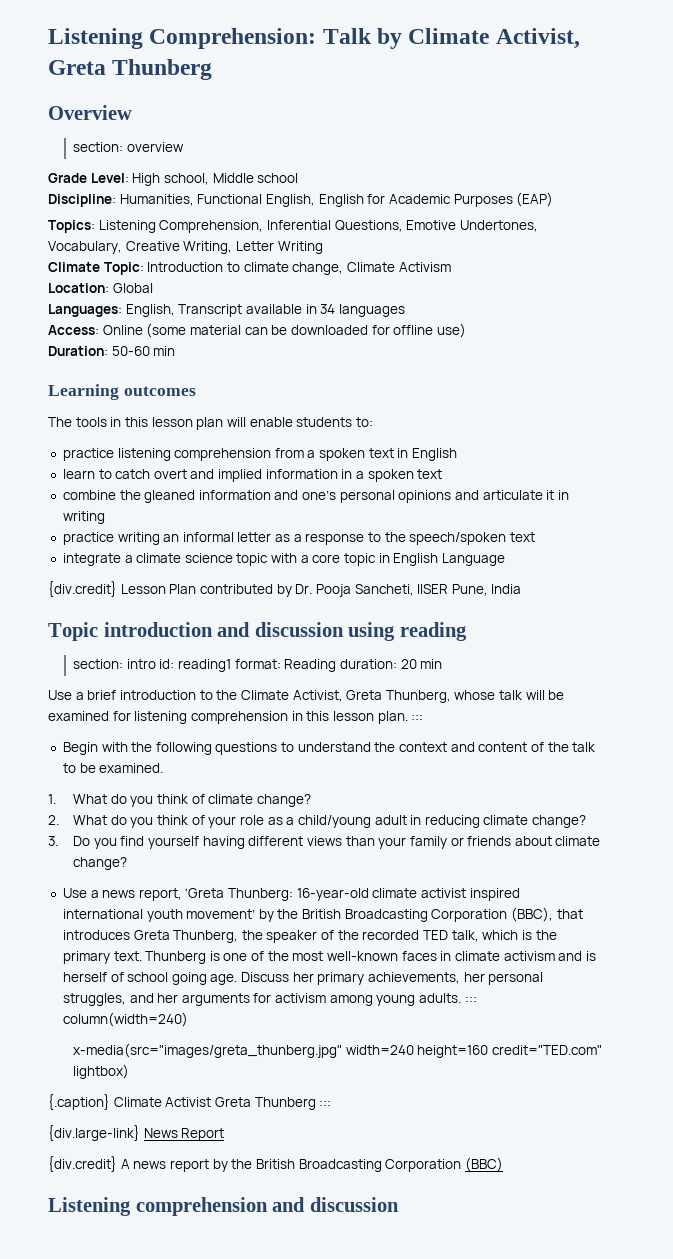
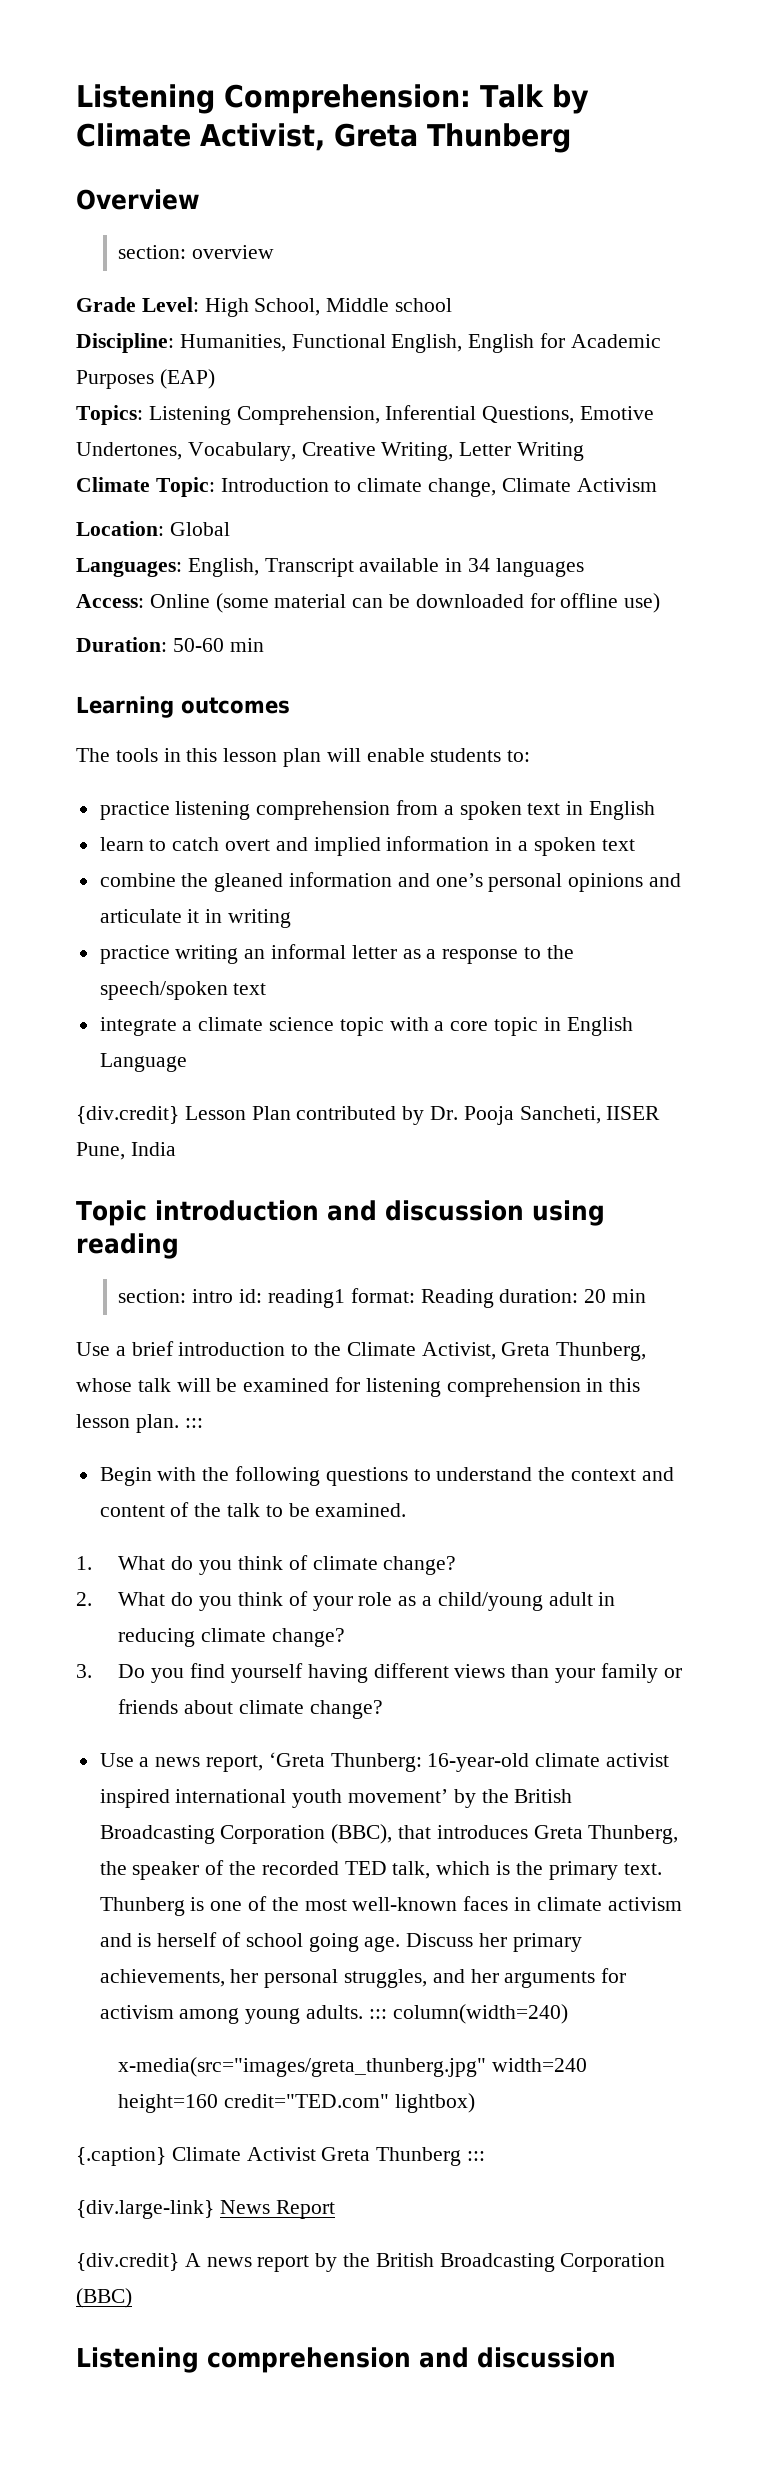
- Grade Level: High school, Middle school
+ Grade Level: High School, Middle school

